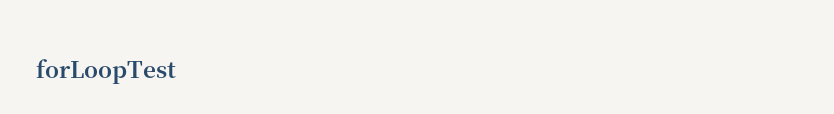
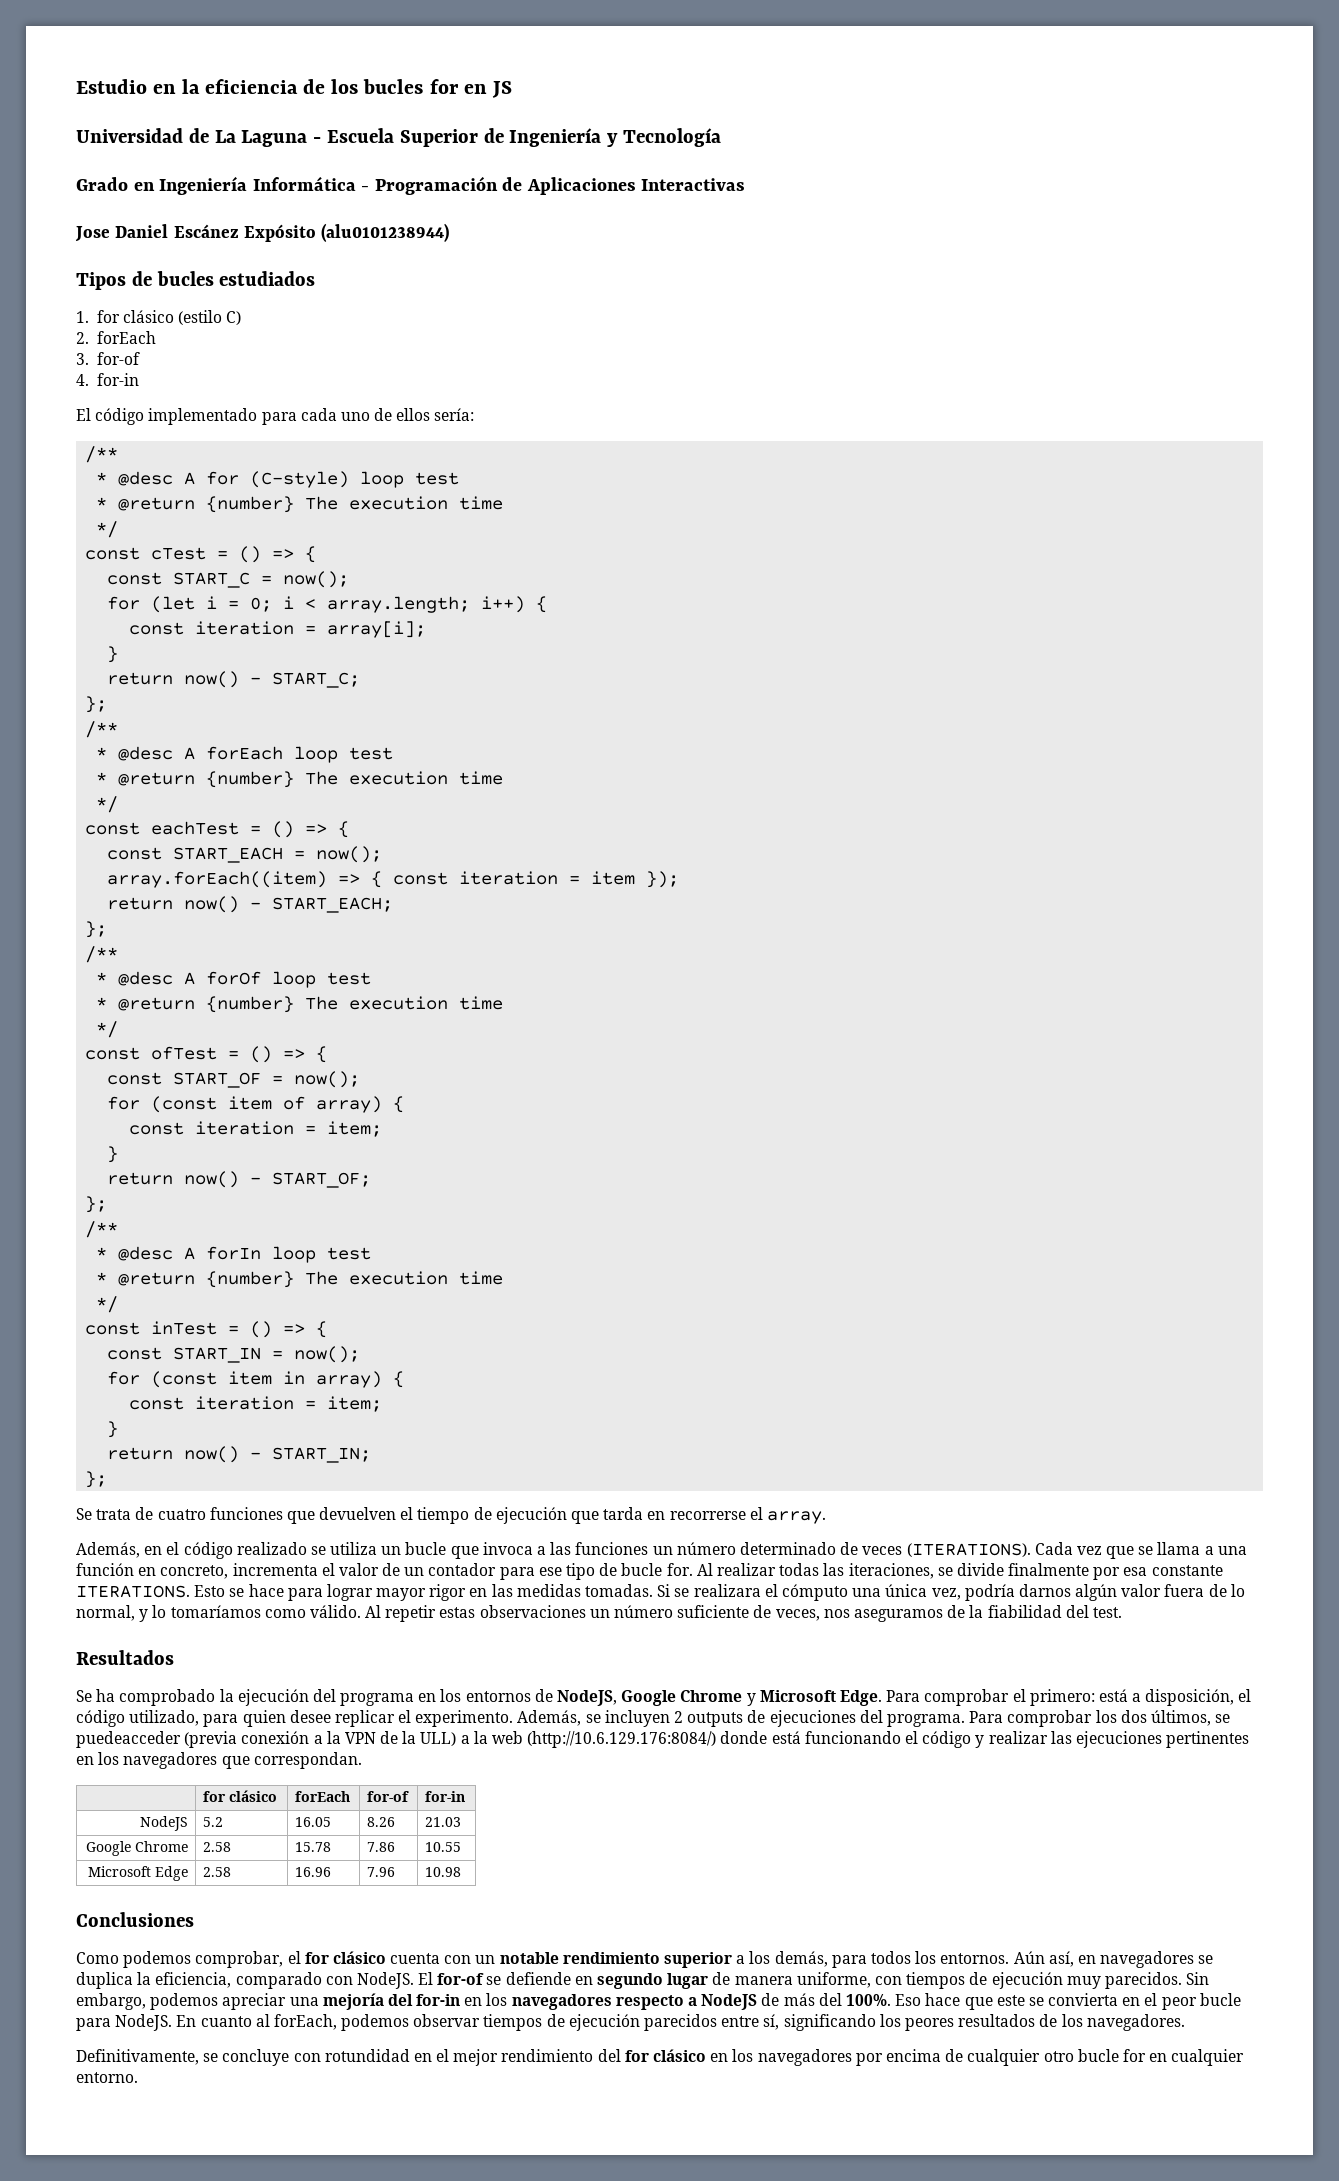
- forLoopTest
+ Estudio en la eficiencia de los bucles for en JS
+ Universidad de La Laguna - Escuela Superior de Ingeniería y Tecnología
+ Grado en Ingeniería Informática - Programación de Aplicaciones Interactivas
+ Jose Daniel Escánez Expósito (alu0101238944)
+ Tipos de bucles estudiados
+ 1. for clásico (estilo C)
+ 2. forEach
+ 3. for-of
+ 4. for-in
+ El código implementado para cada uno de ellos sería:
+ /**
+ * @desc A for (C-style) loop test
+ * @return {number} The execution time
+ */
+ const cTest = () => {
+ const START_C = now();
+ for (let i = 0; i < array.length; i++) {
+ const iteration = array[i];
+ }
+ return now() - START_C;
+ };
+ /**
+ * @desc A forEach loop test
+ * @return {number} The execution time
+ */
+ const eachTest = () => {
+ const START_EACH = now();
+ array.forEach((item) => { const iteration = item });
+ return now() - START_EACH;
+ };
+ /**
+ * @desc A forOf loop test
+ * @return {number} The execution time
+ */
+ const ofTest = () => {
+ const START_OF = now();
+ for (const item of array) {
+ const iteration = item;
+ }
+ return now() - START_OF;
+ };
+ /**
+ * @desc A forIn loop test
+ * @return {number} The execution time
+ */
+ const inTest = () => {
+ const START_IN = now();
+ for (const item in array) {
+ const iteration = item;
+ }
+ return now() - START_IN;
+ };
+ Se trata de cuatro funciones que devuelven el tiempo de ejecución que tarda en recorrerse el array.
+ Además, en el código realizado se utiliza un bucle que invoca a las funciones un número determinado de veces (ITERATIONS). Cada vez que se llama a una función en concreto, incrementa el valor de un contador para ese tipo de bucle for. Al realizar todas las iteraciones, se divide finalmente por esa constante ITERATIONS. Esto se hace para lograr mayor rigor en las medidas tomadas. Si se realizara el cómputo una única vez, podría darnos algún valor fuera de lo normal, y lo tomaríamos como válido. Al repetir estas observaciones un número suficiente de veces, nos aseguramos de la fiabilidad del test.
+ Resultados
+ Se ha comprobado la ejecución del programa en los entornos de NodeJS, Google Chrome y Microsoft Edge. Para comprobar el primero: está a disposición, el código utilizado, para quien desee replicar el experimento. Además, se incluyen 2 outputs de ejecuciones del programa. Para comprobar los dos últimos, se puedeacceder (previa conexión a la VPN de la ULL) a la web (http://10.6.129.176:8084/) donde está funcionando el código y realizar las ejecuciones pertinentes en los navegadores que correspondan.
+ | for clásico | forEach | for-of | for-in
+ NodeJS | 5.2 | 16.05 | 8.26 | 21.03
+ Google Chrome | 2.58 | 15.78 | 7.86 | 10.55
+ Microsoft Edge | 2.58 | 16.96 | 7.96 | 10.98
+ Conclusiones
+ Como podemos comprobar, el for clásico cuenta con un notable rendimiento superior a los demás, para todos los entornos. Aún así, en navegadores se duplica la eficiencia, comparado con NodeJS. El for-of se defiende en segundo lugar de manera uniforme, con tiempos de ejecución muy parecidos. Sin embargo, podemos apreciar una mejoría del for-in en los navegadores respecto a NodeJS de más del 100%. Eso hace que este se convierta en el peor bucle para NodeJS. En cuanto al forEach, podemos observar tiempos de ejecución parecidos entre sí, significando los peores resultados de los navegadores.
+ Definitivamente, se concluye con rotundidad en el mejor rendimiento del for clásico en los navegadores por encima de cualquier otro bucle for en cualquier entorno.

